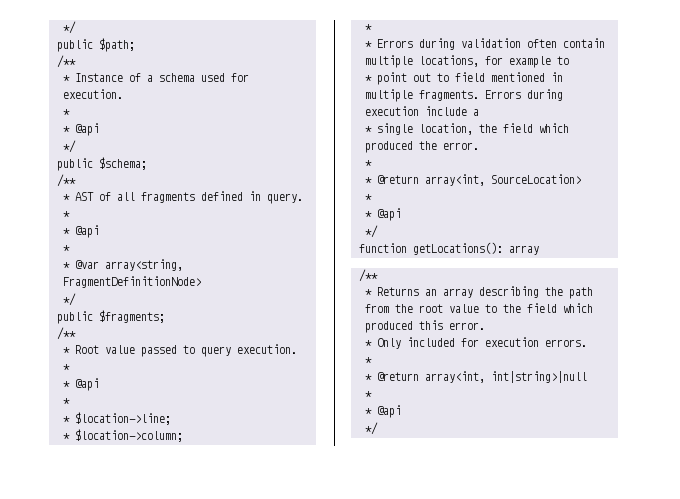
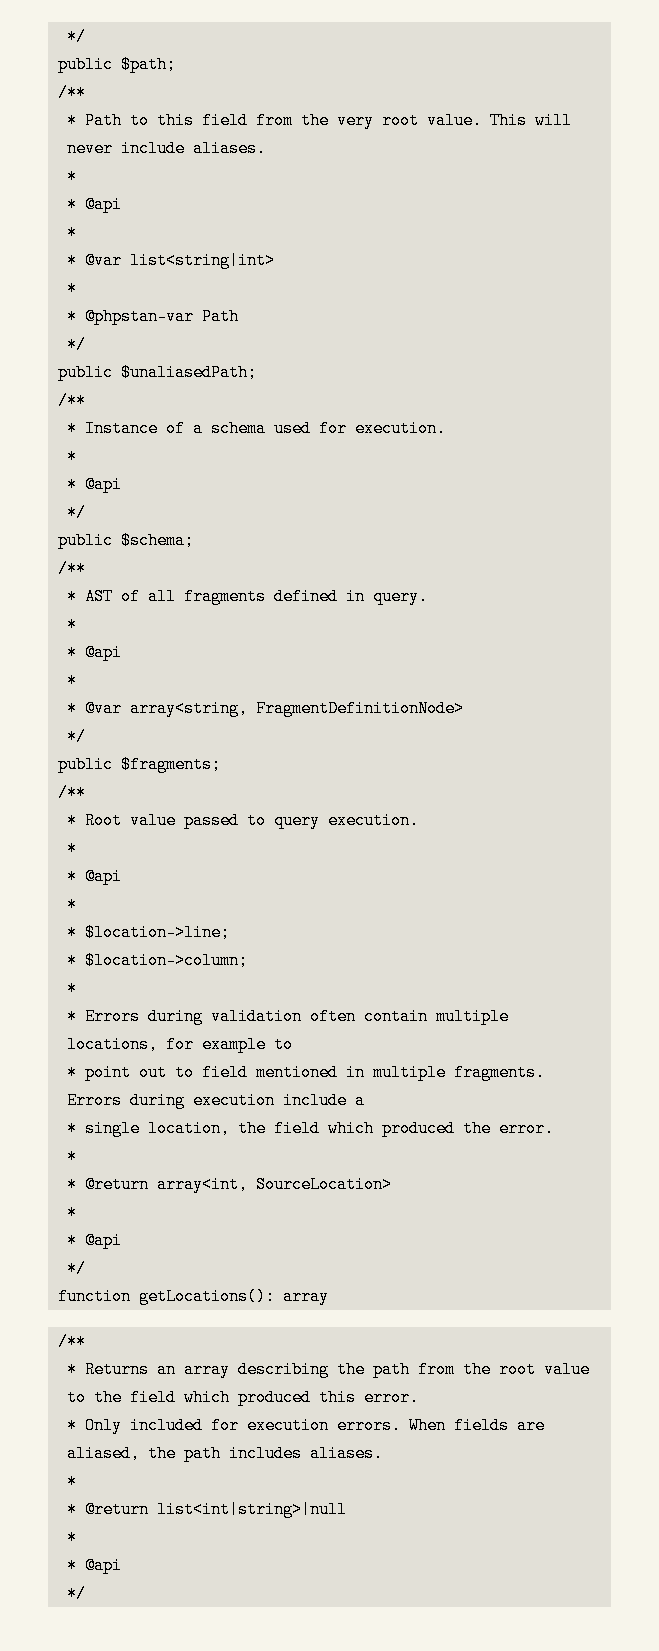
+ * Path to this field from the very root value. This will never include aliases.
+ *
+ * @api
+ *
+ * @var list<string|int>
+ *
+ * @phpstan-var Path
+ */
+ public $unaliasedPath;
+ /**
- * Only included for execution errors.
+ * Only included for execution errors. When fields are aliased, the path includes aliases.
  *
- * @return array<int, int|string>|null
+ * @return list<int|string>|null

